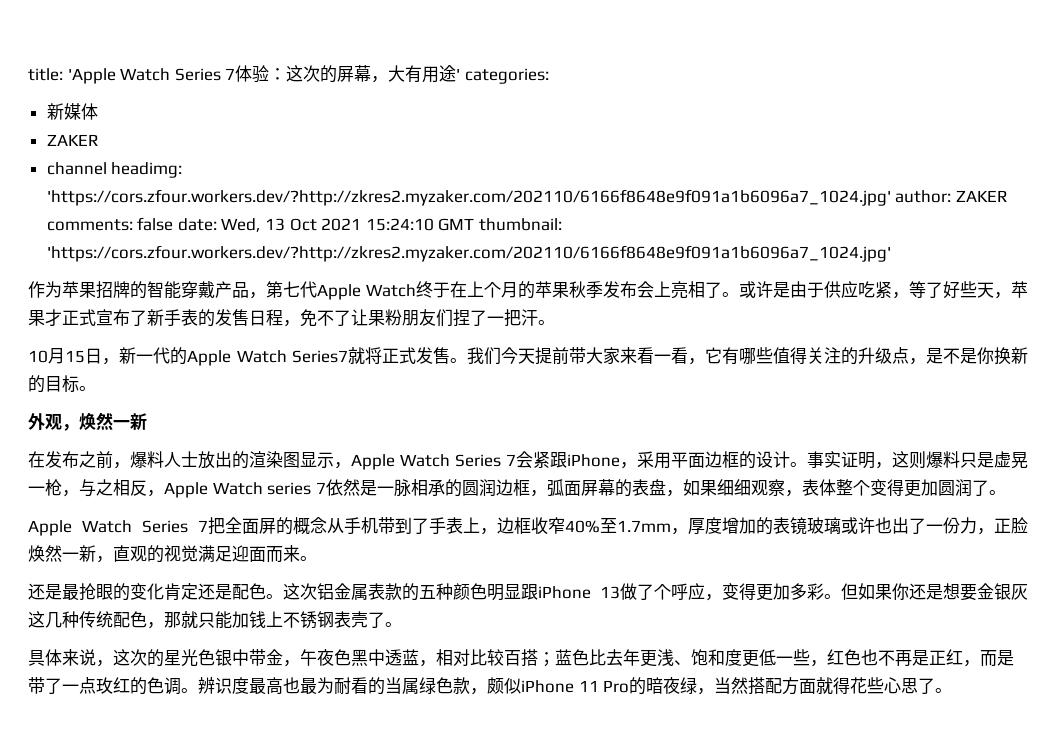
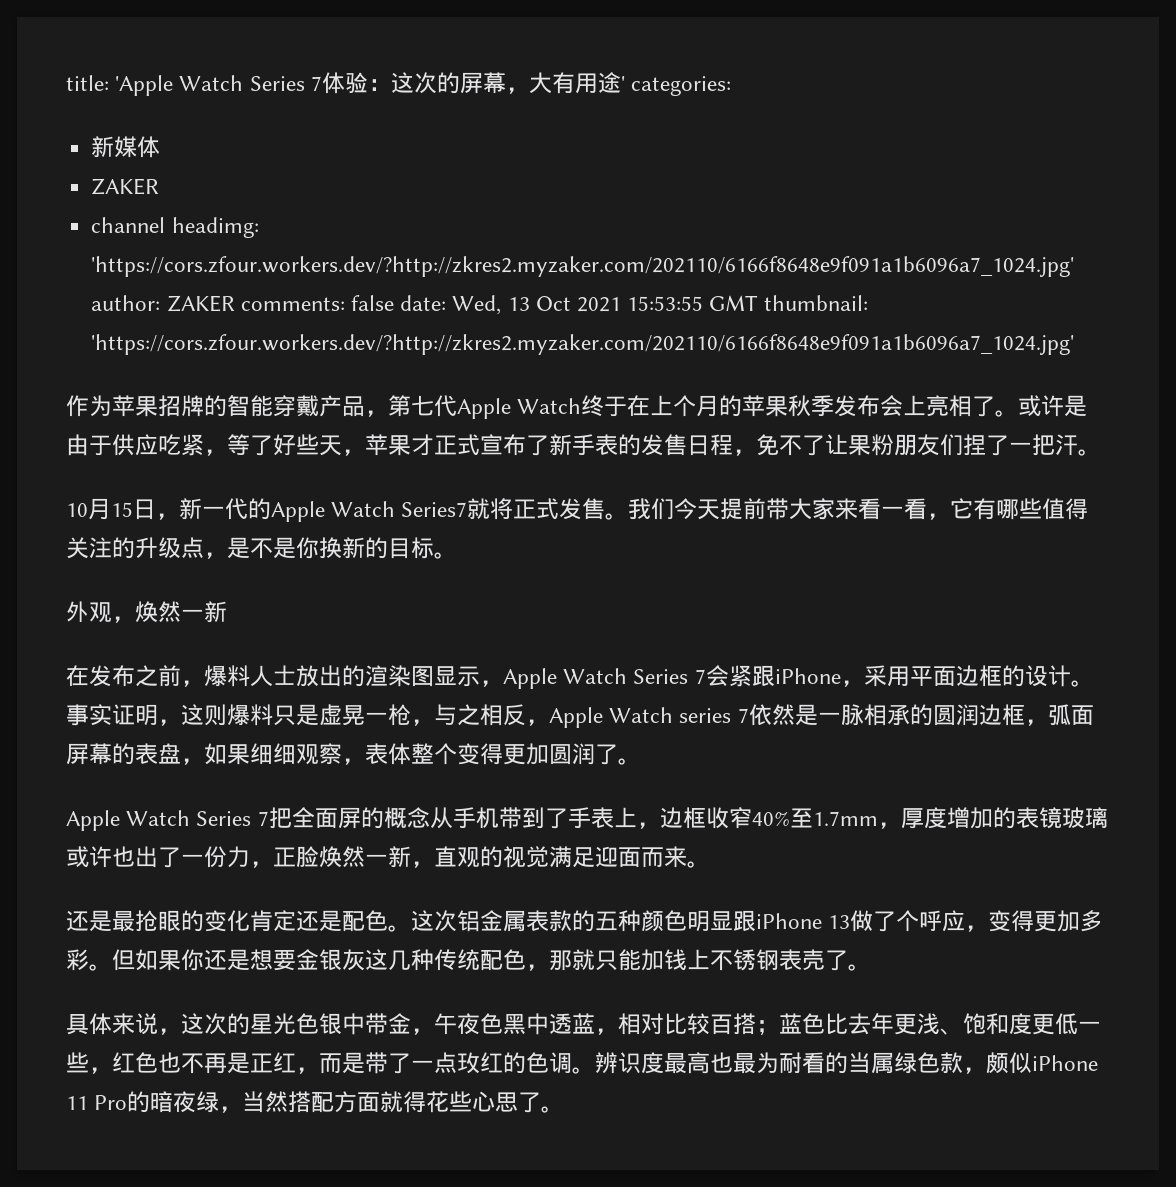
- channel headimg: 'https://cors.zfour.workers.dev/?http://zkres2.myzaker.com/202110/6166f8648e9f091a1b6096a7_1024.jpg' author: ZAKER comments: false date: Wed, 13 Oct 2021 15:24:10 GMT thumbnail: 'https://cors.zfour.workers.dev/?http://zkres2.myzaker.com/202110/6166f8648e9f091a1b6096a7_1024.jpg'
+ channel headimg: 'https://cors.zfour.workers.dev/?http://zkres2.myzaker.com/202110/6166f8648e9f091a1b6096a7_1024.jpg' author: ZAKER comments: false date: Wed, 13 Oct 2021 15:53:55 GMT thumbnail: 'https://cors.zfour.workers.dev/?http://zkres2.myzaker.com/202110/6166f8648e9f091a1b6096a7_1024.jpg'

